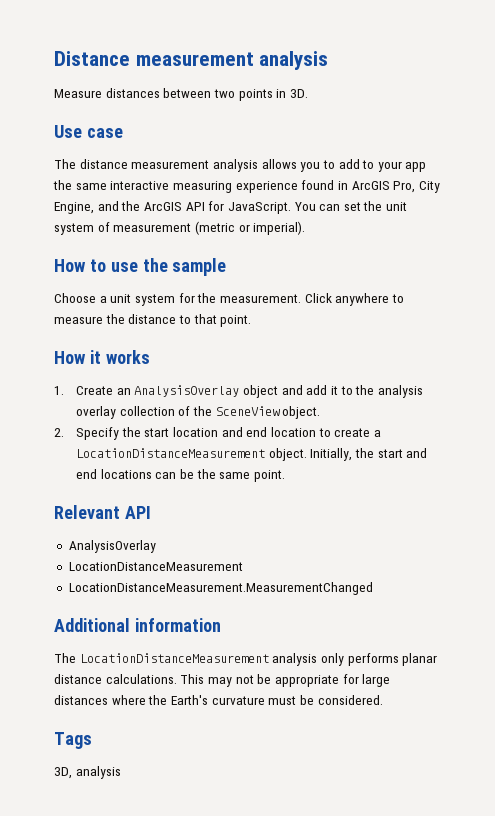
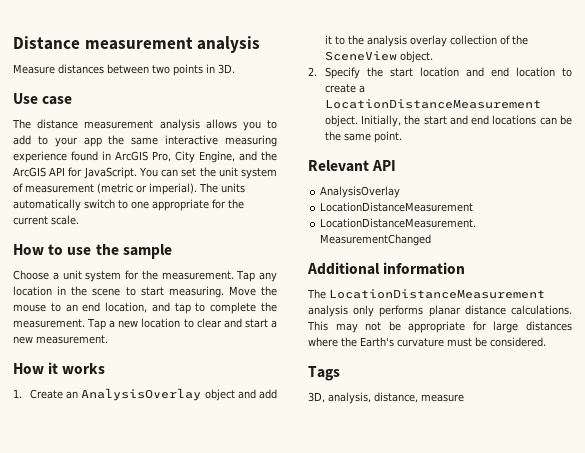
+ The units automatically switch to one appropriate for the current scale.
- Click anywhere to measure the distance to that point.
+ Tap any location in the scene to start measuring. Move the mouse to an end location, and tap to complete the measurement. Tap a new location to clear and start a new measurement.
- 3D, analysis
+ 3D, analysis, distance, measure

